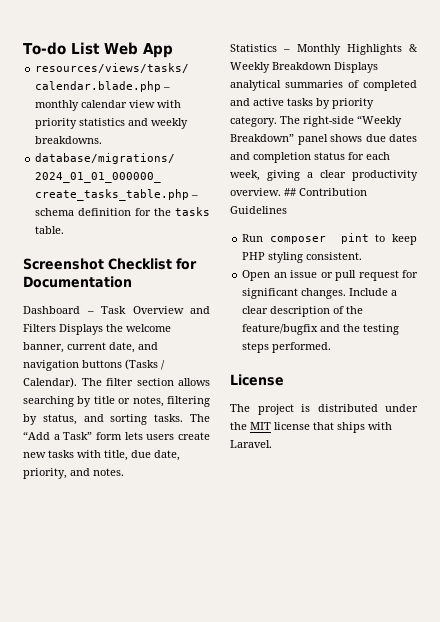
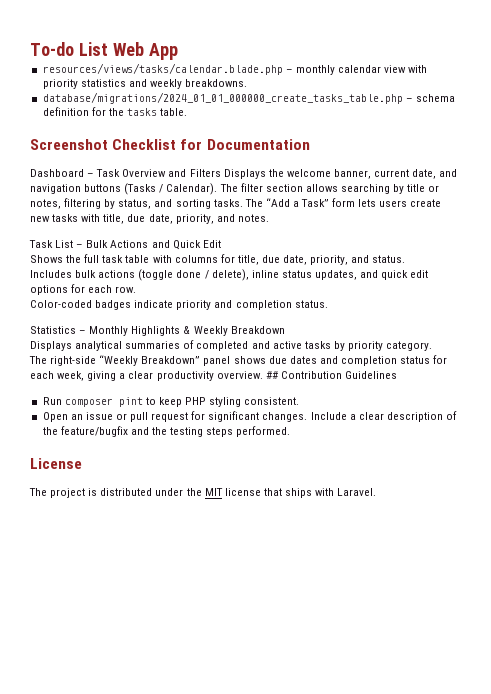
+ Task List – Bulk Actions and Quick Edit
+ Shows the full task table with columns for title, due date, priority, and status.
+ Includes bulk actions (toggle done / delete), inline status updates, and quick edit options for each row.
+ Color-coded badges indicate priority and completion status.
- Statistics – Monthly Highlights & Weekly Breakdown Displays analytical summaries of completed and active tasks by priority category. The right-side “Weekly Breakdown” panel shows due dates and completion status for each week, giving a clear productivity overview.
+ Statistics – Monthly Highlights & Weekly Breakdown
+ Displays analytical summaries of completed and active tasks by priority category.
+ The right-side “Weekly Breakdown” panel shows due dates and completion status for each week, giving a clear productivity overview.

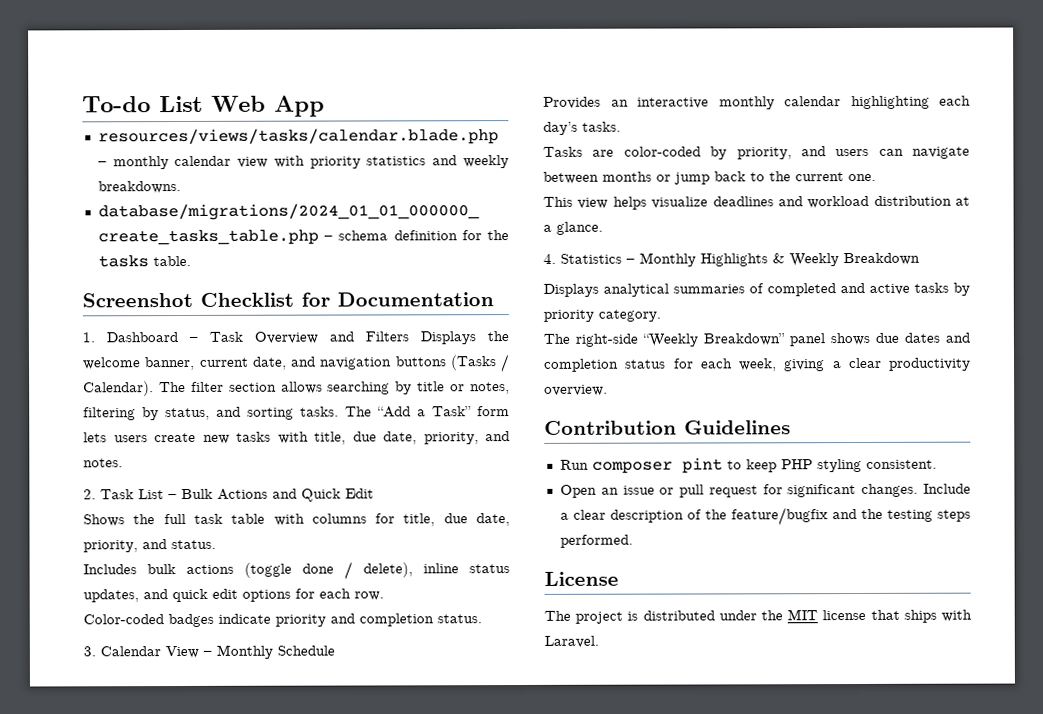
- Dashboard – Task Overview and Filters Displays the welcome banner, current date, and navigation buttons (Tasks / Calendar).
+ 1. Dashboard – Task Overview and Filters Displays the welcome banner, current date, and navigation buttons (Tasks / Calendar).
- Task List – Bulk Actions and Quick Edit
+ 2. Task List – Bulk Actions and Quick Edit
- Statistics – Monthly Highlights & Weekly Breakdown
+ 3. Calendar View – Monthly Schedule
+ Provides an interactive monthly calendar highlighting each day’s tasks.
+ Tasks are color-coded by priority, and users can navigate between months or jump back to the current one.
+ This view helps visualize deadlines and workload distribution at a glance.
+ 4. Statistics – Monthly Highlights & Weekly Breakdown
- The right-side “Weekly Breakdown” panel shows due dates and completion status for each week, giving a clear productivity overview. ## Contribution Guidelines
+ The right-side “Weekly Breakdown” panel shows due dates and completion status for each week, giving a clear productivity overview.
+ Contribution Guidelines

